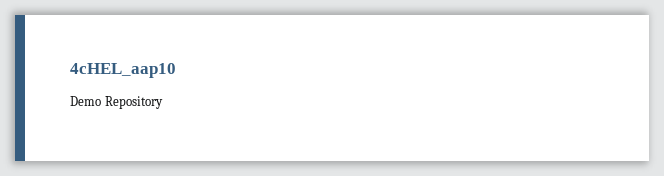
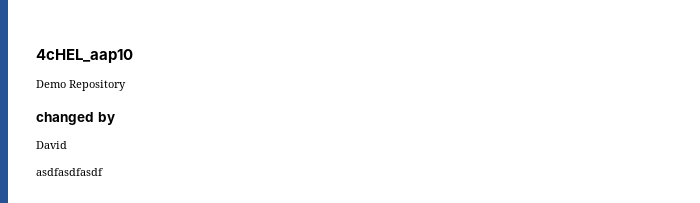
+ changed by
+ David
+ asdfasdfasdf

